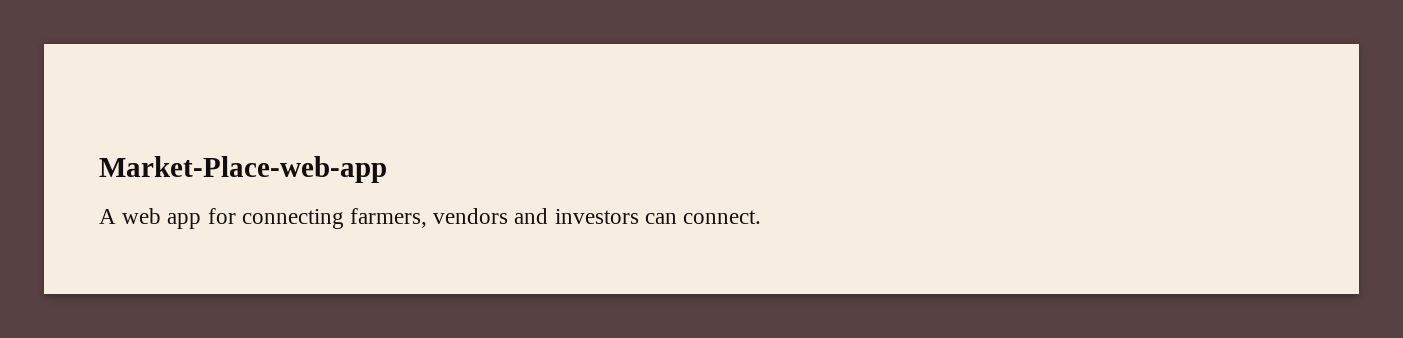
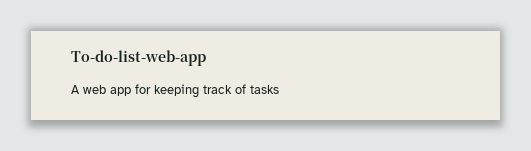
- Market-Place-web-app
+ To-do-list-web-app
- A web app for connecting farmers, vendors and investors can connect.
+ A web app for keeping track of tasks

